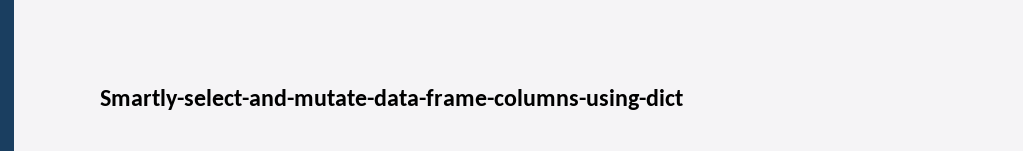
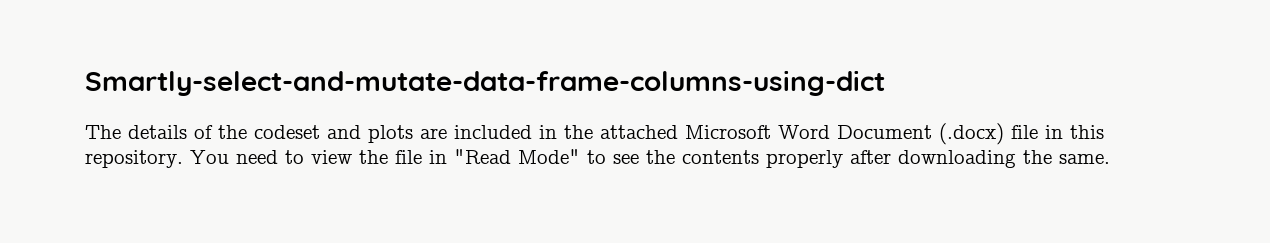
+ The details of the codeset and plots are included in the attached Microsoft Word Document (.docx) file in this repository. You need to view the file in "Read Mode" to see the contents properly after downloading the same.

